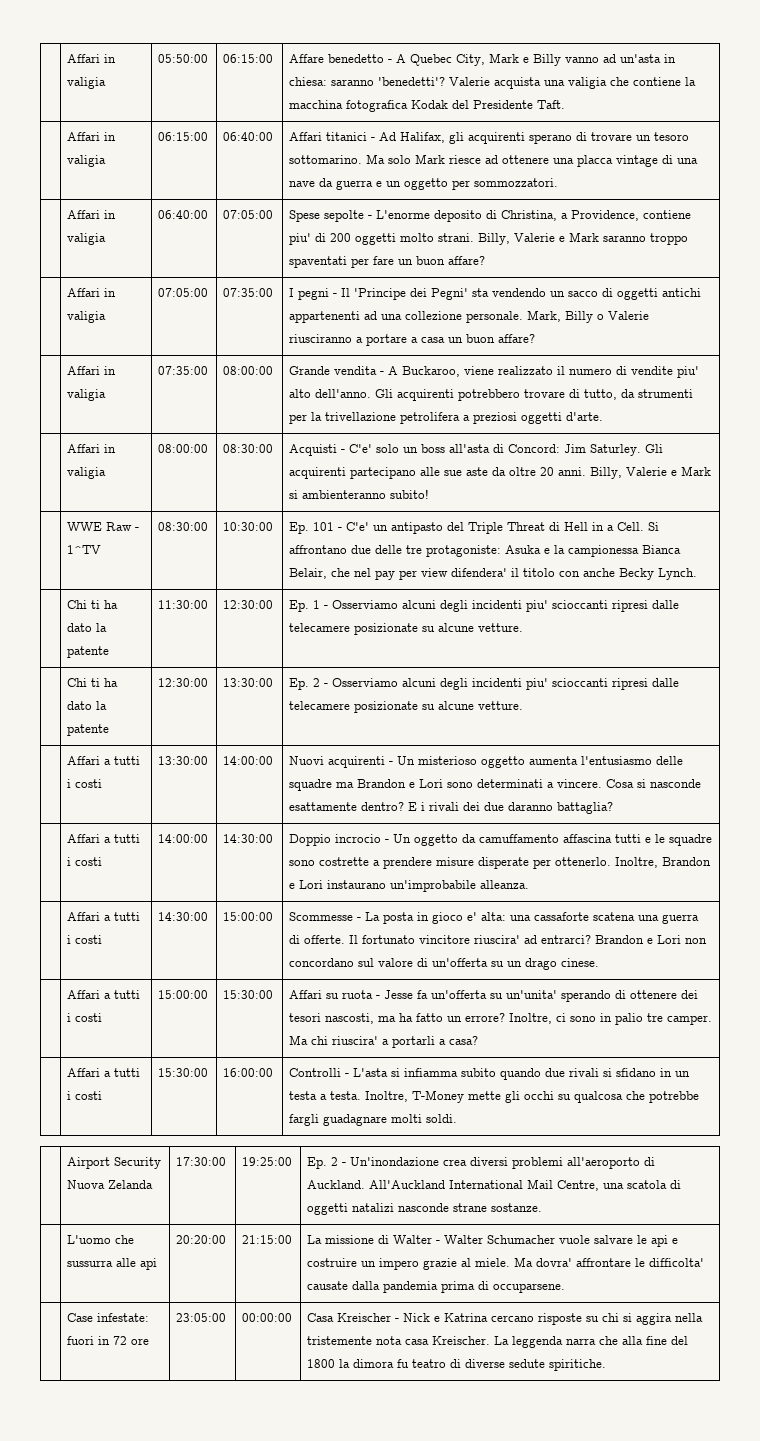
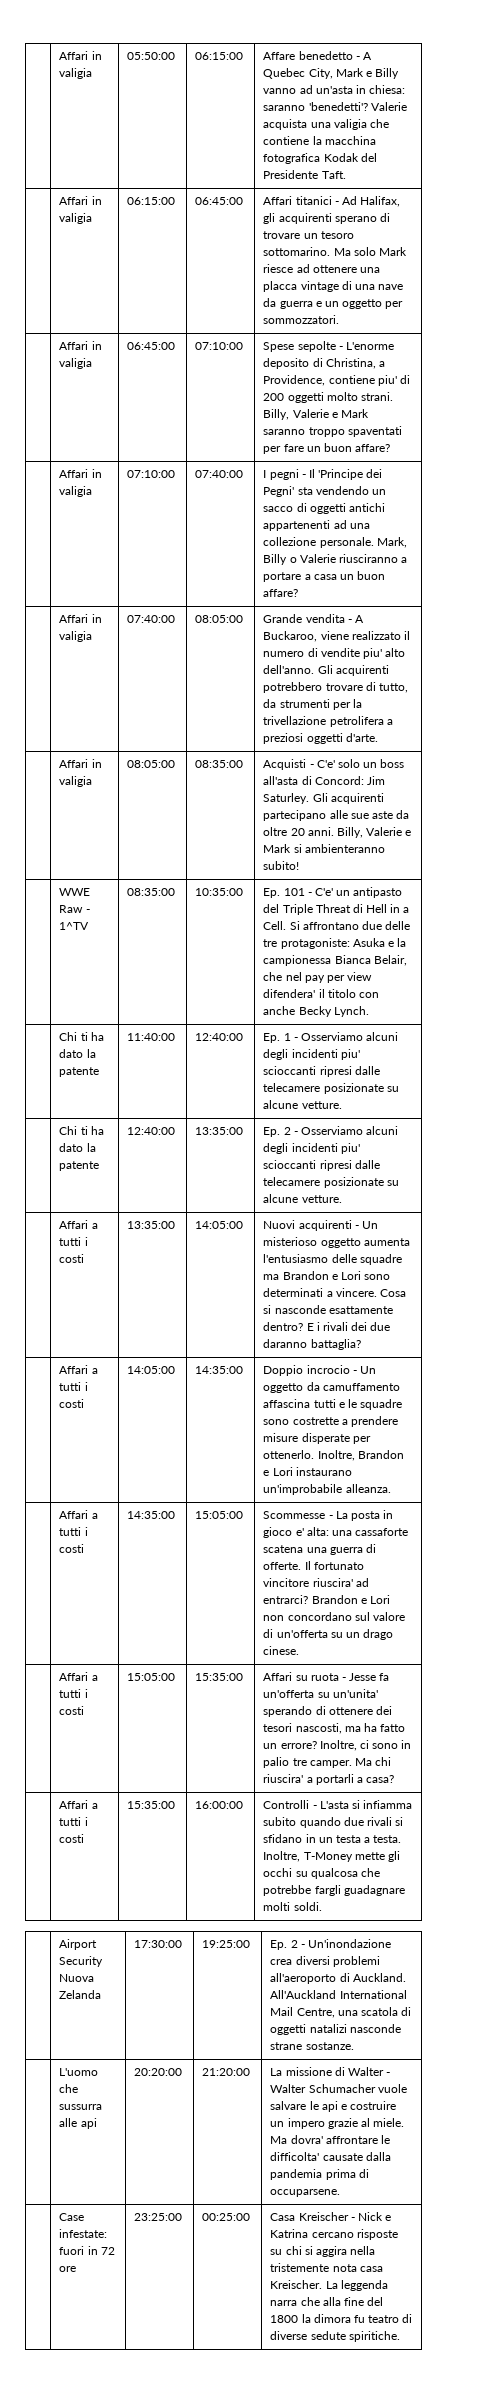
- | Affari in valigia | 06:15:00 | 06:40:00 | Affari titanici - Ad Halifax, gli acquirenti sperano di trovare un tesoro sottomarino. Ma solo Mark riesce ad ottenere una placca vintage di una nave da guerra e un oggetto per sommozzatori.
+ | Affari in valigia | 06:15:00 | 06:45:00 | Affari titanici - Ad Halifax, gli acquirenti sperano di trovare un tesoro sottomarino. Ma solo Mark riesce ad ottenere una placca vintage di una nave da guerra e un oggetto per sommozzatori.
- | Affari in valigia | 06:40:00 | 07:05:00 | Spese sepolte - L'enorme deposito di Christina, a Providence, contiene piu' di 200 oggetti molto strani. Billy, Valerie e Mark saranno troppo spaventati per fare un buon affare?
+ | Affari in valigia | 06:45:00 | 07:10:00 | Spese sepolte - L'enorme deposito di Christina, a Providence, contiene piu' di 200 oggetti molto strani. Billy, Valerie e Mark saranno troppo spaventati per fare un buon affare?
- | Affari in valigia | 07:05:00 | 07:35:00 | I pegni - Il 'Principe dei Pegni' sta vendendo un sacco di oggetti antichi appartenenti ad una collezione personale. Mark, Billy o Valerie riusciranno a portare a casa un buon affare?
+ | Affari in valigia | 07:10:00 | 07:40:00 | I pegni - Il 'Principe dei Pegni' sta vendendo un sacco di oggetti antichi appartenenti ad una collezione personale. Mark, Billy o Valerie riusciranno a portare a casa un buon affare?
- | Affari in valigia | 07:35:00 | 08:00:00 | Grande vendita - A Buckaroo, viene realizzato il numero di vendite piu' alto dell'anno. Gli acquirenti potrebbero trovare di tutto, da strumenti per la trivellazione petrolifera a preziosi oggetti d'arte.
+ | Affari in valigia | 07:40:00 | 08:05:00 | Grande vendita - A Buckaroo, viene realizzato il numero di vendite piu' alto dell'anno. Gli acquirenti potrebbero trovare di tutto, da strumenti per la trivellazione petrolifera a preziosi oggetti d'arte.
- | Affari in valigia | 08:00:00 | 08:30:00 | Acquisti - C'e' solo un boss all'asta di Concord: Jim Saturley. Gli acquirenti partecipano alle sue aste da oltre 20 anni. Billy, Valerie e Mark si ambienteranno subito!
+ | Affari in valigia | 08:05:00 | 08:35:00 | Acquisti - C'e' solo un boss all'asta di Concord: Jim Saturley. Gli acquirenti partecipano alle sue aste da oltre 20 anni. Billy, Valerie e Mark si ambienteranno subito!
- 08:30:00 | 10:30:00
+ 08:35:00 | 10:35:00
- | Chi ti ha dato la patente | 11:30:00 | 12:30:00 | Ep. 1 - Osserviamo alcuni degli incidenti piu' scioccanti ripresi dalle telecamere posizionate su alcune vetture.
+ | Chi ti ha dato la patente | 11:40:00 | 12:40:00 | Ep. 1 - Osserviamo alcuni degli incidenti piu' scioccanti ripresi dalle telecamere posizionate su alcune vetture.
- | Chi ti ha dato la patente | 12:30:00 | 13:30:00 | Ep. 2 - Osserviamo alcuni degli incidenti piu' scioccanti ripresi dalle telecamere posizionate su alcune vetture.
+ | Chi ti ha dato la patente | 12:40:00 | 13:35:00 | Ep. 2 - Osserviamo alcuni degli incidenti piu' scioccanti ripresi dalle telecamere posizionate su alcune vetture.
- | Affari a tutti i costi | 13:30:00 | 14:00:00 | Nuovi acquirenti - Un misterioso oggetto aumenta l'entusiasmo delle squadre ma Brandon e Lori sono determinati a vincere. Cosa si nasconde esattamente dentro? E i rivali dei due daranno battaglia?
+ | Affari a tutti i costi | 13:35:00 | 14:05:00 | Nuovi acquirenti - Un misterioso oggetto aumenta l'entusiasmo delle squadre ma Brandon e Lori sono determinati a vincere. Cosa si nasconde esattamente dentro? E i rivali dei due daranno battaglia?
- | Affari a tutti i costi | 14:00:00 | 14:30:00 | Doppio incrocio - Un oggetto da camuffamento affascina tutti e le squadre sono costrette a prendere misure disperate per ottenerlo. Inoltre, Brandon e Lori instaurano un'improbabile alleanza.
+ | Affari a tutti i costi | 14:05:00 | 14:35:00 | Doppio incrocio - Un oggetto da camuffamento affascina tutti e le squadre sono costrette a prendere misure disperate per ottenerlo. Inoltre, Brandon e Lori instaurano un'improbabile alleanza.
- 14:30:00 | 15:00:00
+ 14:35:00 | 15:05:00
- 15:00:00 | 15:30:00
+ 15:05:00 | 15:35:00
- | Affari a tutti i costi | 15:30:00 | 16:00:00 | Controlli - L'asta si infiamma subito quando due rivali si sfidano in un testa a testa. Inoltre, T-Money mette gli occhi su qualcosa che potrebbe fargli guadagnare molti soldi.
+ | Affari a tutti i costi | 15:35:00 | 16:00:00 | Controlli - L'asta si infiamma subito quando due rivali si sfidano in un testa a testa. Inoltre, T-Money mette gli occhi su qualcosa che potrebbe fargli guadagnare molti soldi.
- | L'uomo che sussurra alle api | 20:20:00 | 21:15:00 | La missione di Walter - Walter Schumacher vuole salvare le api e costruire un impero grazie al miele. Ma dovra' affrontare le difficolta' causate dalla pandemia prima di occuparsene.
+ | L'uomo che sussurra alle api | 20:20:00 | 21:20:00 | La missione di Walter - Walter Schumacher vuole salvare le api e costruire un impero grazie al miele. Ma dovra' affrontare le difficolta' causate dalla pandemia prima di occuparsene.
- 23:05:00 | 00:00:00
+ 23:25:00 | 00:25:00

